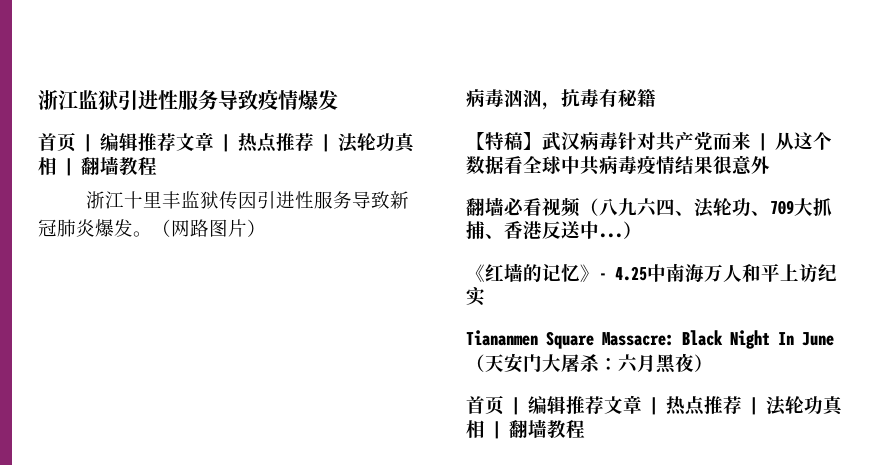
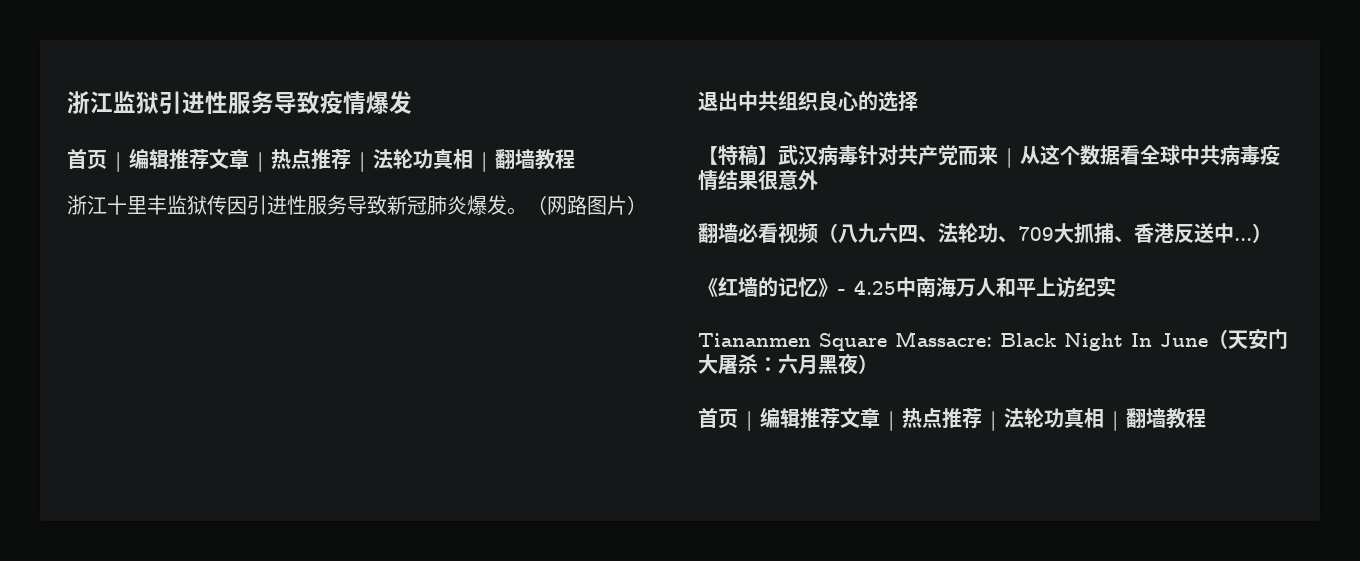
- 病毒汹汹，抗毒有秘籍
+ 退出中共组织良心的选择

